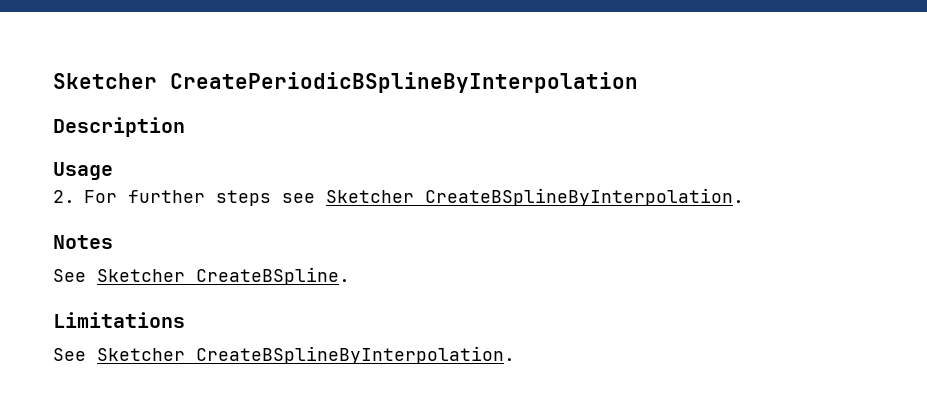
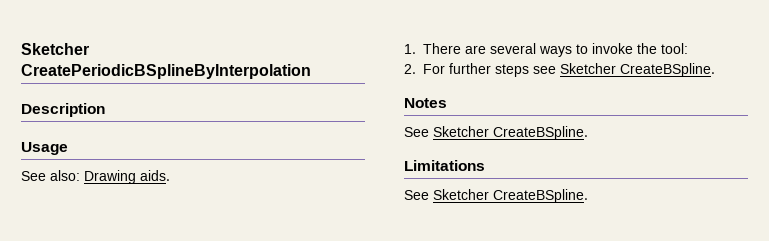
+ See also: Drawing aids.
+ 1. There are several ways to invoke the tool:
- 2. For further steps see Sketcher CreateBSplineByInterpolation.
+ 2. For further steps see Sketcher CreateBSpline.
  Limitations
- See Sketcher CreateBSplineByInterpolation.
+ See Sketcher CreateBSpline.

